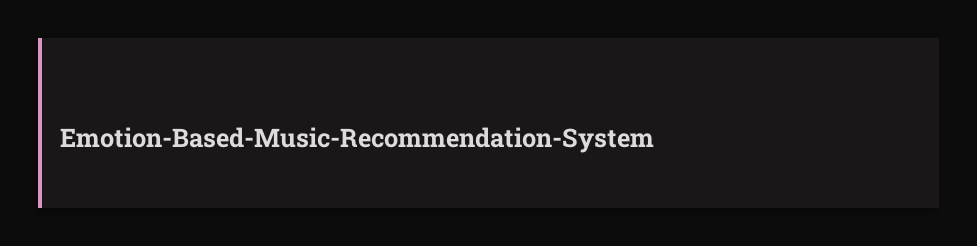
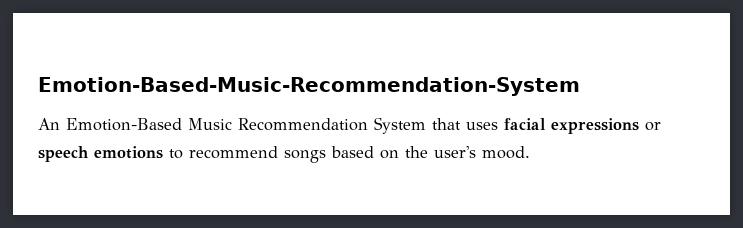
+ An Emotion-Based Music Recommendation System that uses facial expressions or speech emotions to recommend songs based on the user's mood.

